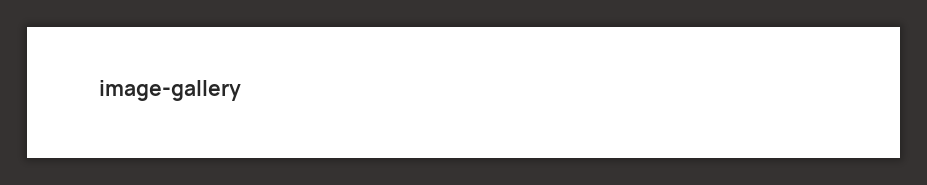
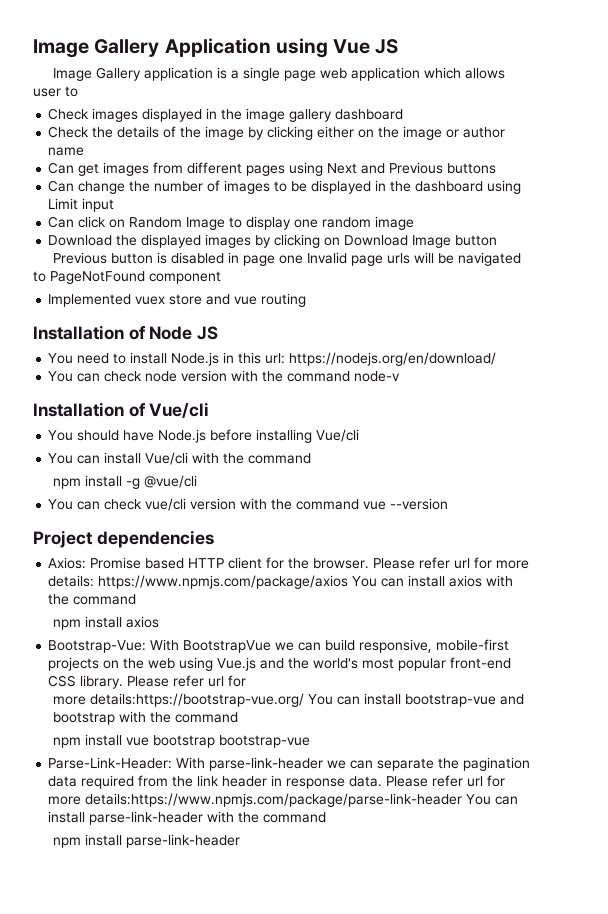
- image-gallery
+ Image Gallery Application using Vue JS
+ Image Gallery application is a single page web application which allows user to
+ Check images displayed in the image gallery dashboard
+ Check the details of the image by clicking either on the image or author name
+ Can get images from different pages using Next and Previous buttons
+ Can change the number of images to be displayed in the dashboard using Limit input
+ Can click on Random Image to display one random image
+ Download the displayed images by clicking on Download Image button
+ Previous button is disabled in page one Invalid page urls will be navigated to PageNotFound component
+ Implemented vuex store and vue routing
+ Installation of Node JS
+ You need to install Node.js in this url: https://nodejs.org/en/download/
+ You can check node version with the command node-v
+ Installation of Vue/cli
+ You should have Node.js before installing Vue/cli
+ You can install Vue/cli with the command
+ npm install -g @vue/cli
+ You can check vue/cli version with the command vue --version
+ Project dependencies
+ Axios: Promise based HTTP client for the browser. Please refer url for more details: https://www.npmjs.com/package/axios You can install axios with the command
+ npm install axios
+ Bootstrap-Vue: With BootstrapVue we can build responsive, mobile-first projects on the web using Vue.js and the world's most popular front-end CSS library. Please refer url for
+ more details:https://bootstrap-vue.org/ You can install bootstrap-vue and bootstrap with the command
+ npm install vue bootstrap bootstrap-vue
+ Parse-Link-Header: With parse-link-header we can separate the pagination data required from the link header in response data. Please refer url for more details:https://www.npmjs.com/package/parse-link-header You can install parse-link-header with the command
+ npm install parse-link-header

